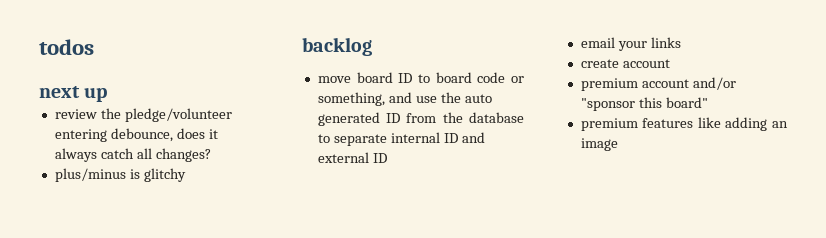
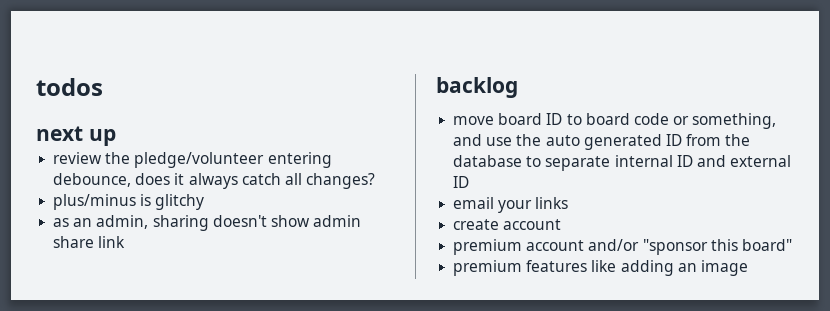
+ as an admin, sharing doesn't show admin share link

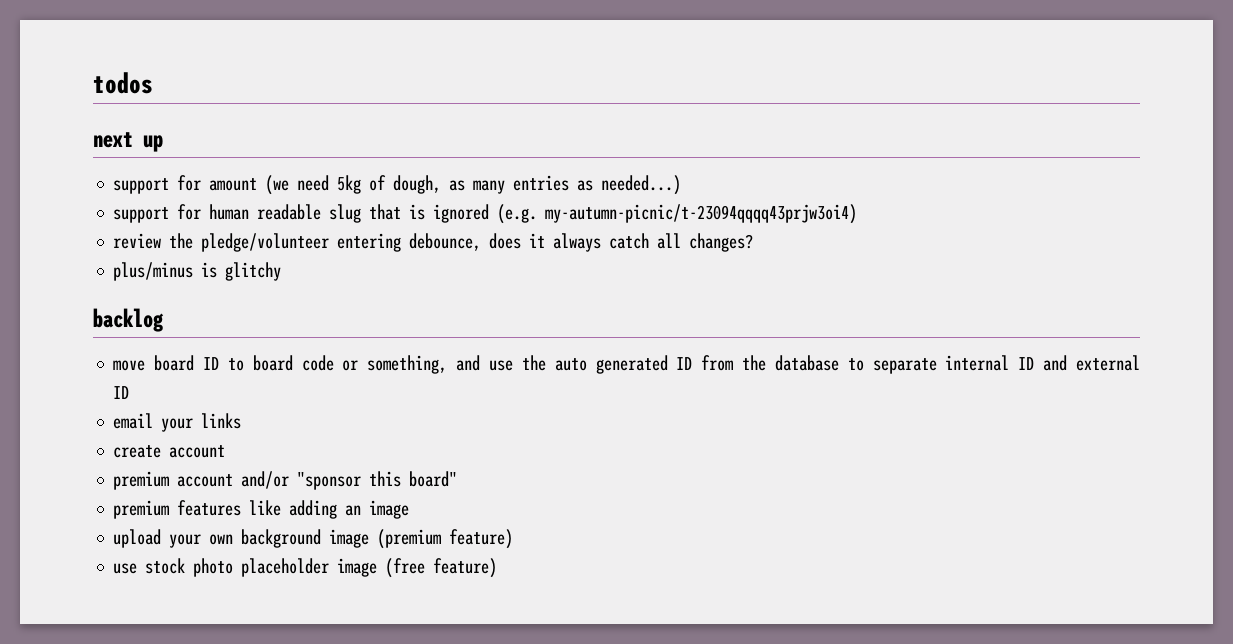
+ support for amount (we need 5kg of dough, as many entries as needed...)
+ support for human readable slug that is ignored (e.g. my-autumn-picnic/t-23094qqqq43prjw3oi4)
- as an admin, sharing doesn't show admin share link
+ upload your own background image (premium feature)
+ use stock photo placeholder image (free feature)

